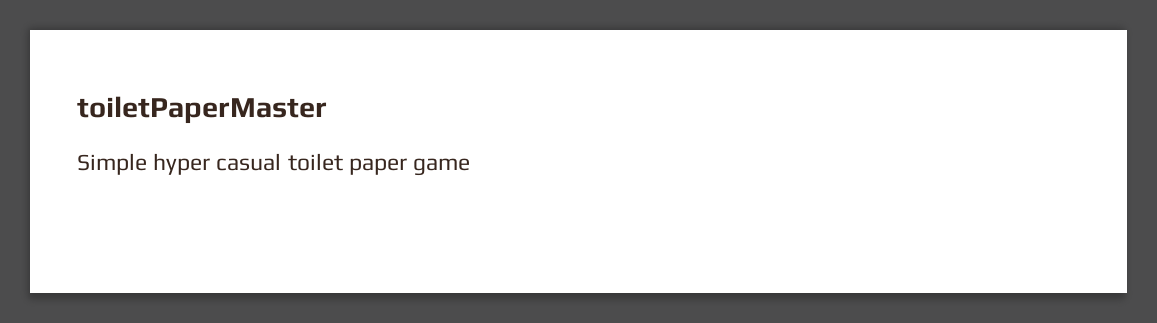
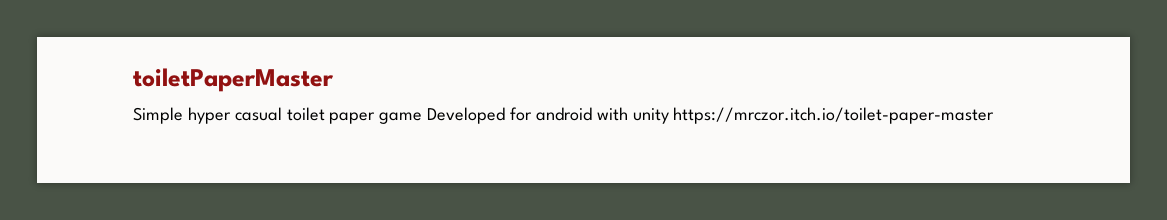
- Simple hyper casual toilet paper game
+ Simple hyper casual toilet paper game Developed for android with unity https://mrczor.itch.io/toilet-paper-master

